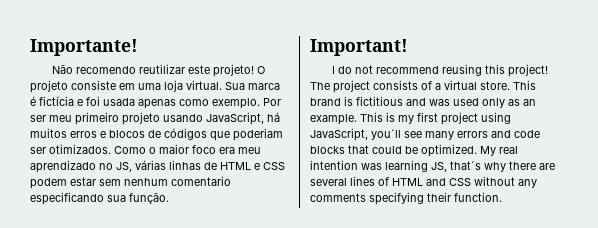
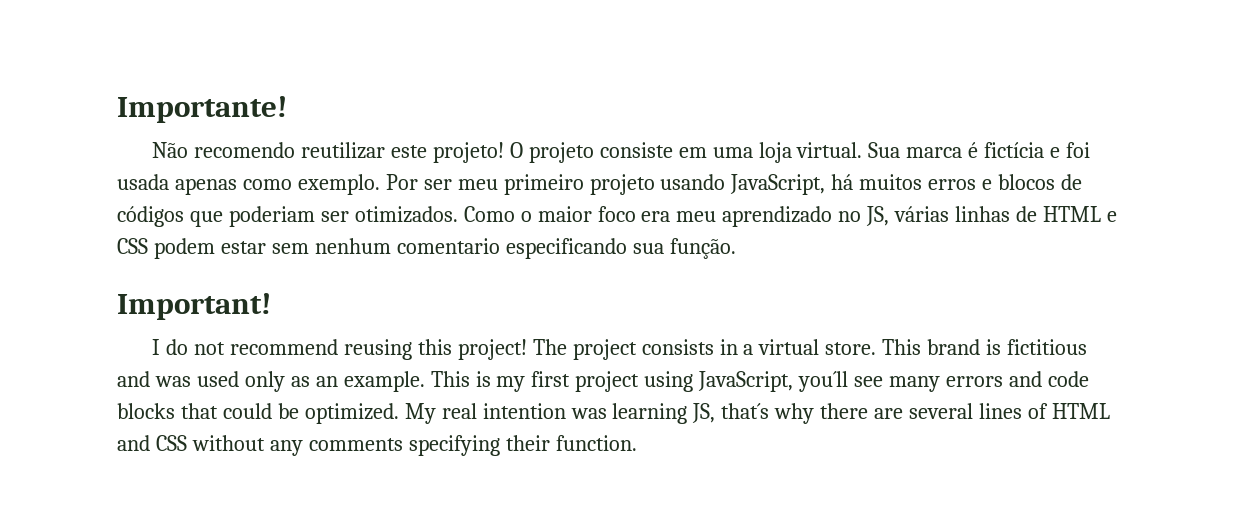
- The project consists of a virtual store.
+ The project consists in a virtual store.

